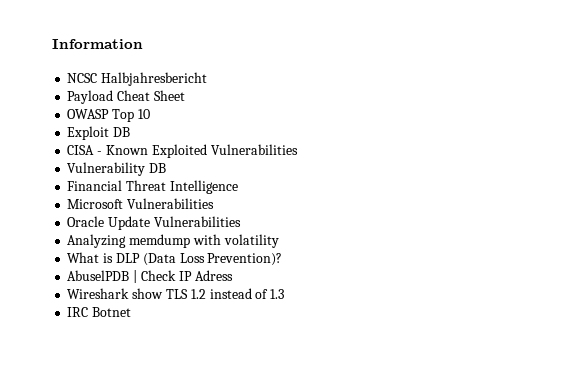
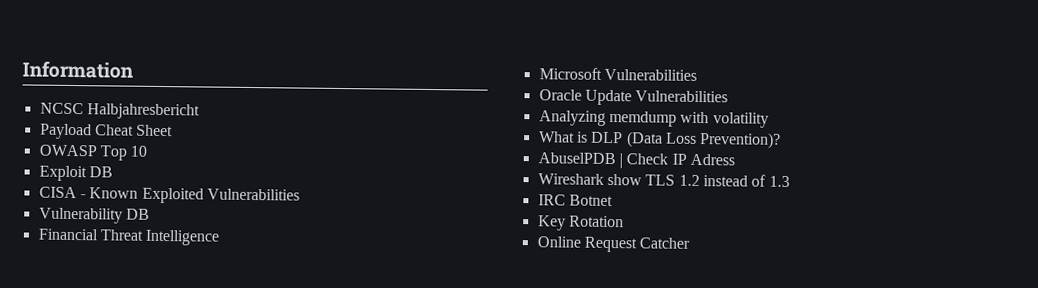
+ Key Rotation
+ Online Request Catcher

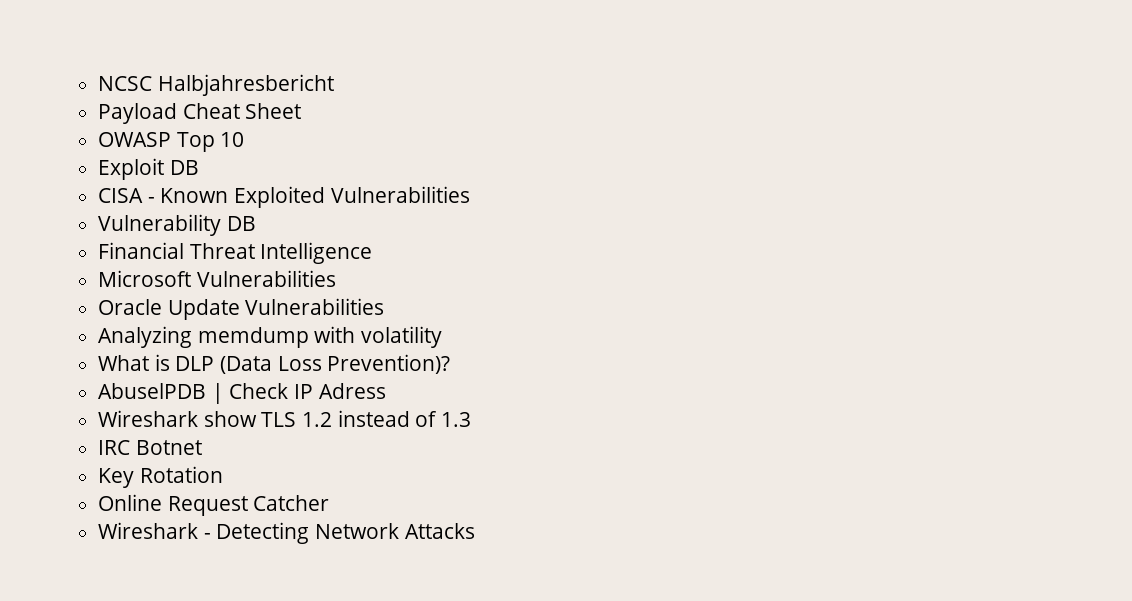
- Information
+ Wireshark - Detecting Network Attacks

